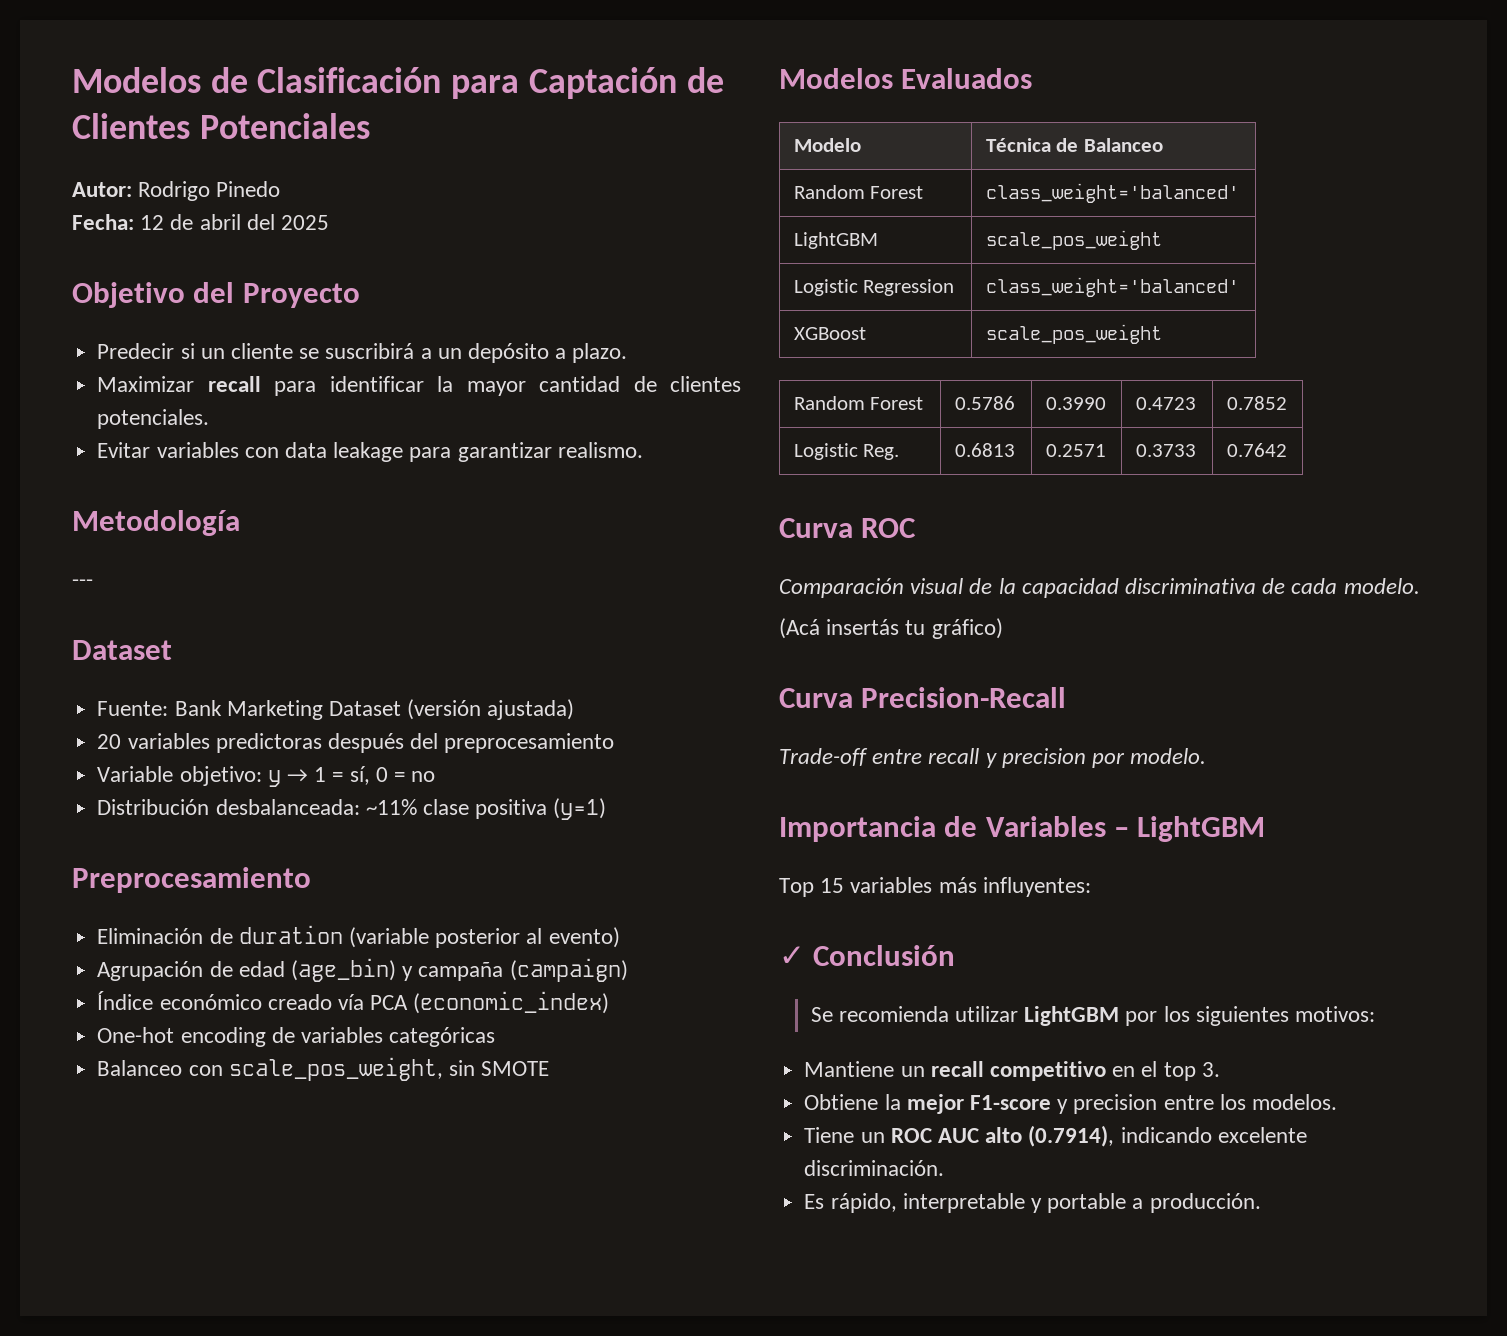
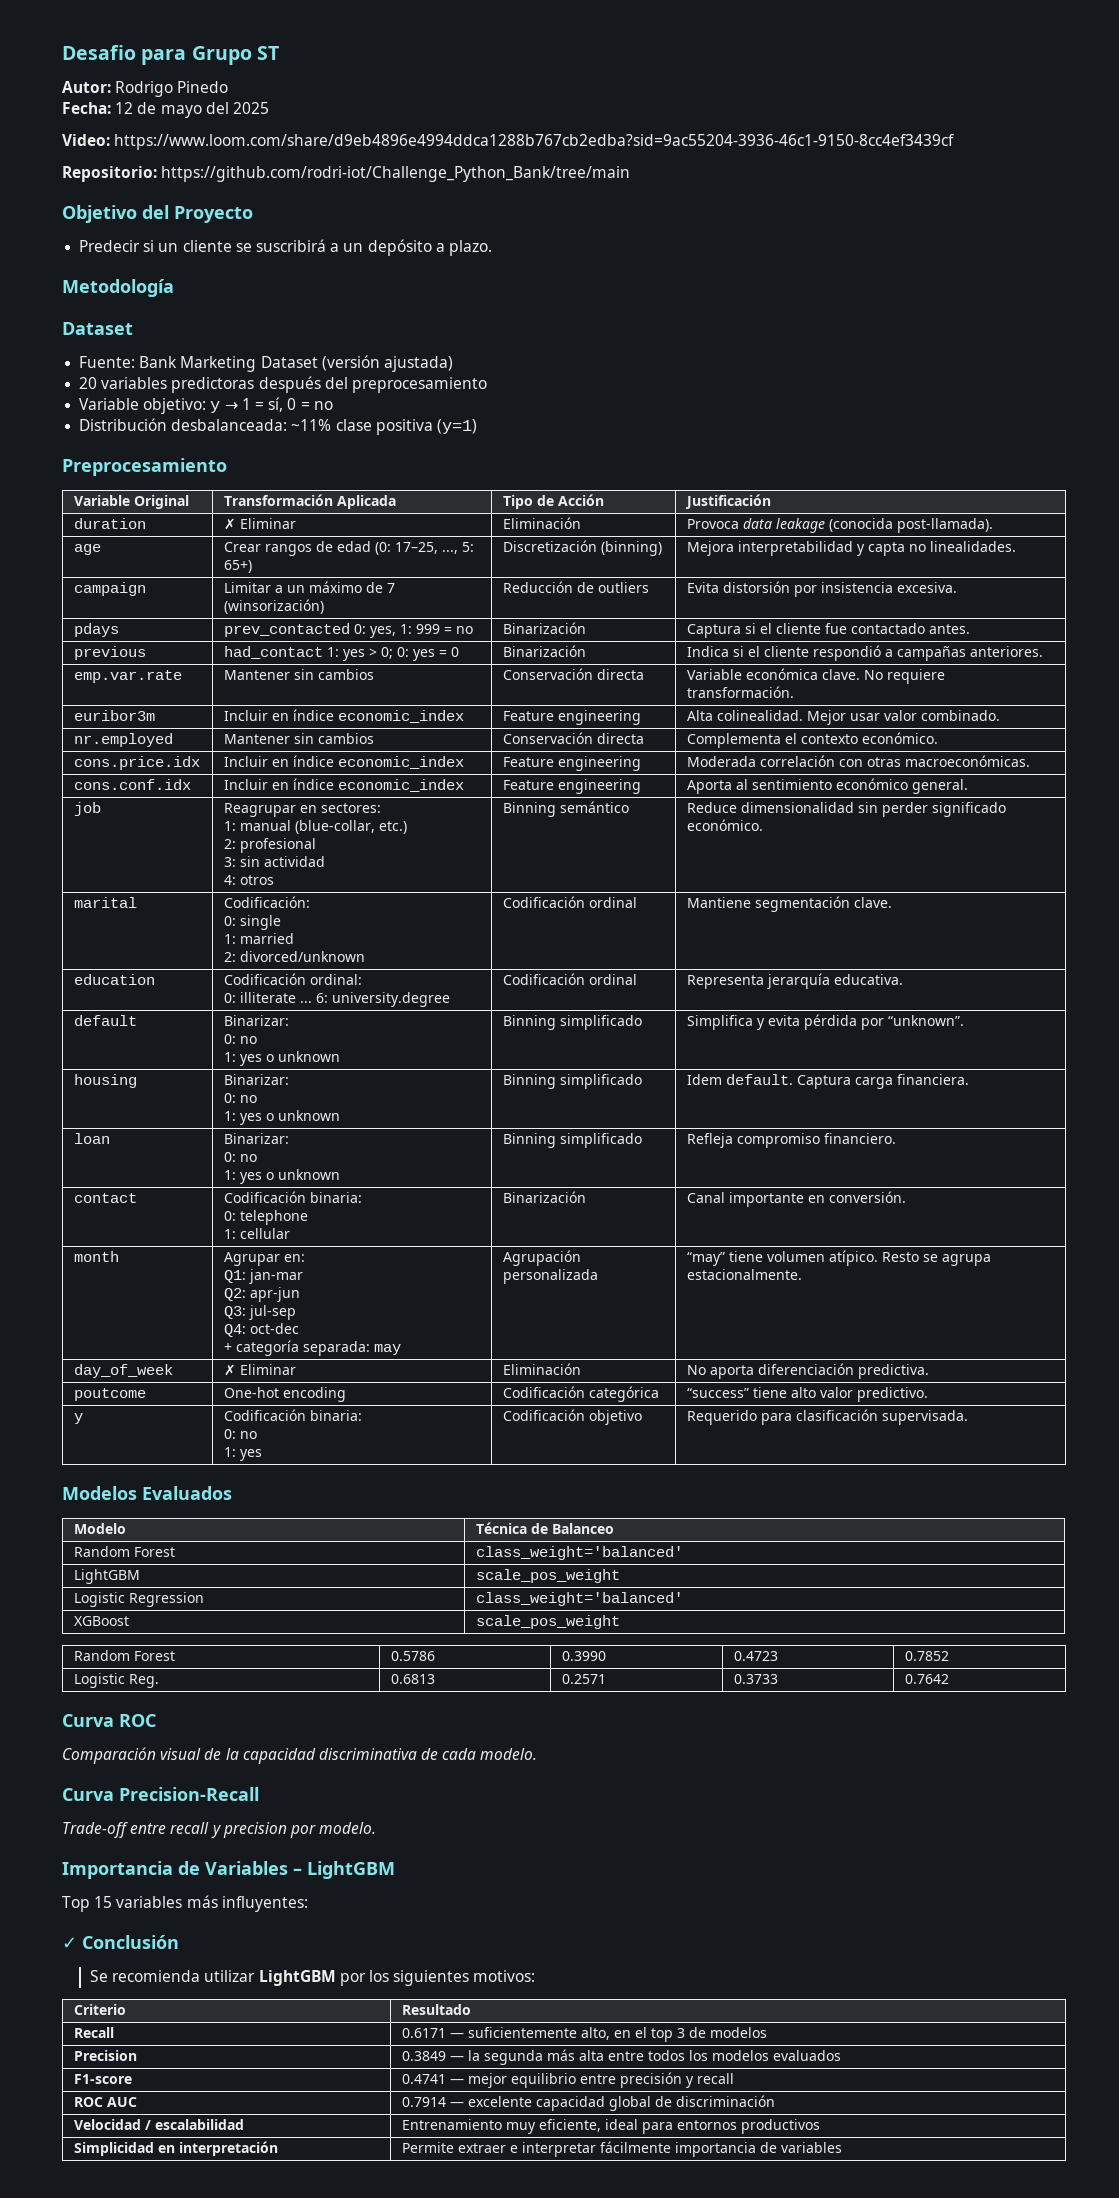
- Modelos de Clasificación para Captación de Clientes Potenciales
+ Desafio para Grupo ST
- Fecha: 12 de abril del 2025
+ Fecha: 12 de mayo del 2025
+ Video: https://www.loom.com/share/d9eb4896e4994ddca1288b767cb2edba?sid=9ac55204-3936-46c1-9150-8cc4ef3439cf
+ Repositorio: https://github.com/rodri-iot/Challenge_Python_Bank/tree/main
- Maximizar recall para identificar la mayor cantidad de clientes potenciales.
- Evitar variables con data leakage para garantizar realismo.
- ---
- Eliminación de duration (variable posterior al evento)
- Agrupación de edad (age_bin) y campaña (campaign)
- Índice económico creado vía PCA (economic_index)
- One-hot encoding de variables categóricas
- Balanceo con scale_pos_weight, sin SMOTE
+ Variable Original | Transformación Aplicada | Tipo de Acción | Justificación
+ duration | ✗ Eliminar | Eliminación | Provoca data leakage (conocida post-llamada).
+ age | Crear rangos de edad (0: 17–25, ..., 5: 65+) | Discretización (binning) | Mejora interpretabilidad y capta no linealidades.
+ campaign | Limitar a un máximo de 7 (winsorización) | Reducción de outliers | Evita distorsión por insistencia excesiva.
+ pdays | prev_contacted 0: yes, 1: 999 = no | Binarización | Captura si el cliente fue contactado antes.
+ previous | had_contact 1: yes > 0; 0: yes = 0 | Binarización | Indica si el cliente respondió a campañas anteriores.
+ emp.var.rate | Mantener sin cambios | Conservación directa | Variable económica clave. No requiere transformación.
+ euribor3m | Incluir en índice economic_index | Feature engineering | Alta colinealidad. Mejor usar valor combinado.
+ nr.employed | Mantener sin cambios | Conservación directa | Complementa el contexto económico.
+ cons.price.idx | Incluir en índice economic_index | Feature engineering | Moderada correlación con otras macroeconómicas.
+ cons.conf.idx | Incluir en índice economic_index | Feature engineering | Aporta al sentimiento económico general.
+ job | Reagrupar en sectores:
+ 1: manual (blue-collar, etc.)
+ 2: profesional
+ 3: sin actividad
+ 4: otros | Binning semántico | Reduce dimensionalidad sin perder significado económico.
+ marital | Codificación:
+ 0: single
+ 1: married
+ 2: divorced/unknown | Codificación ordinal | Mantiene segmentación clave.
+ education | Codificación ordinal:
+ 0: illiterate ... 6: university.degree | Codificación ordinal | Representa jerarquía educativa.
+ default | Binarizar:
+ 0: no
+ 1: yes o unknown | Binning simplificado | Simplifica y evita pérdida por “unknown”.
+ housing | Binarizar:
+ 0: no
+ 1: yes o unknown | Binning simplificado | Idem default. Captura carga financiera.
+ loan | Binarizar:
+ 0: no
+ 1: yes o unknown | Binning simplificado | Refleja compromiso financiero.
+ contact | Codificación binaria:
+ 0: telephone
+ 1: cellular | Binarización | Canal importante en conversión.
+ month | Agrupar en:
+ Q1: jan-mar
+ Q2: apr-jun
+ Q3: jul-sep
+ Q4: oct-dec
+ + categoría separada: may | Agrupación personalizada | “may” tiene volumen atípico. Resto se agrupa estacionalmente.
+ day_of_week | ✗ Eliminar | Eliminación | No aporta diferenciación predictiva.
+ poutcome | One-hot encoding | Codificación categórica | “success” tiene alto valor predictivo.
+ y | Codificación binaria:
+ 0: no
+ 1: yes | Codificación objetivo | Requerido para clasificación supervisada.
- (Acá insertás tu gráfico)
- Mantiene un recall competitivo en el top 3.
- Obtiene la mejor F1-score y precision entre los modelos.
- Tiene un ROC AUC alto (0.7914), indicando excelente discriminación.
- Es rápido, interpretable y portable a producción.
+ Criterio | Resultado
+ Recall | 0.6171 — suficientemente alto, en el top 3 de modelos
+ Precision | 0.3849 — la segunda más alta entre todos los modelos evaluados
+ F1-score | 0.4741 — mejor equilibrio entre precisión y recall
+ ROC AUC | 0.7914 — excelente capacidad global de discriminación
+ Velocidad / escalabilidad | Entrenamiento muy eficiente, ideal para entornos productivos
+ Simplicidad en interpretación | Permite extraer e interpretar fácilmente importancia de variables

